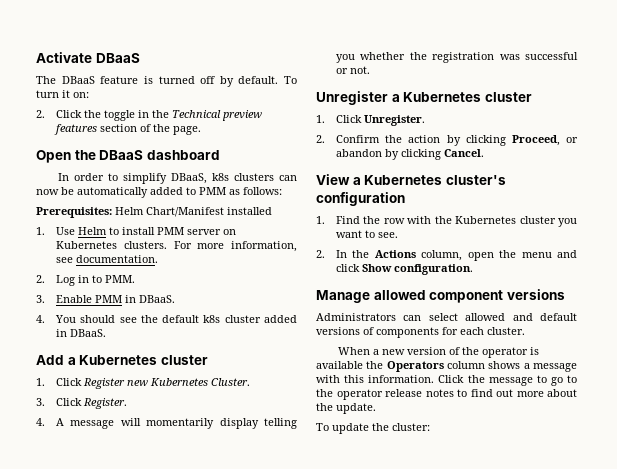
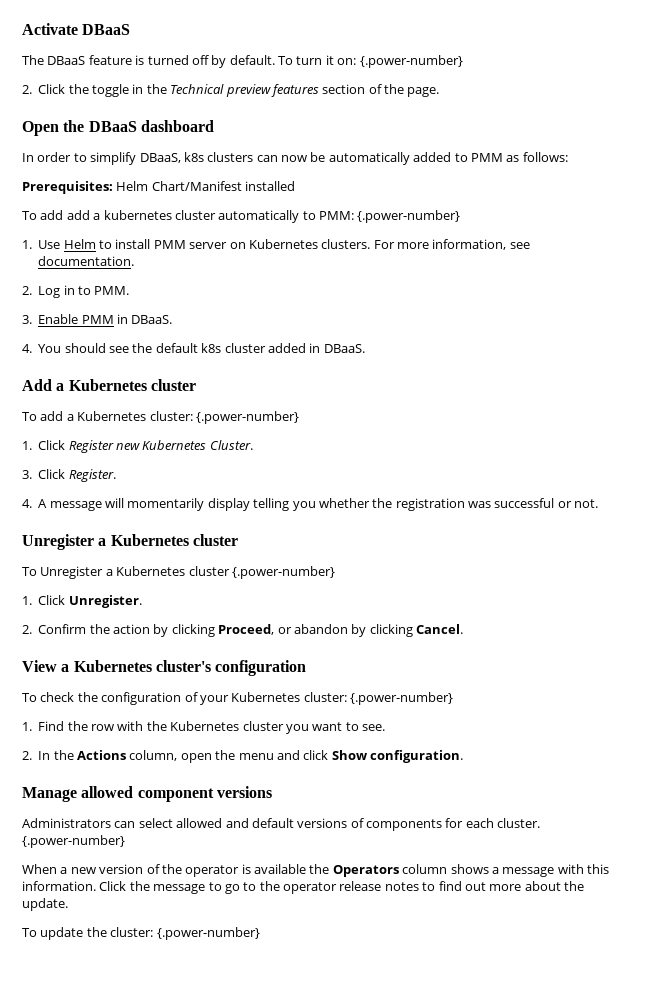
- To turn it on:
+ To turn it on: {.power-number}
+ To add add a kubernetes cluster automatically to PMM: {.power-number}
+ To add a Kubernetes cluster: {.power-number}
+ To Unregister a Kubernetes cluster {.power-number}
+ To check the configuration of your Kubernetes cluster: {.power-number}
- Administrators can select allowed and default versions of components for each cluster.
+ Administrators can select allowed and default versions of components for each cluster. {.power-number}
- To update the cluster:
+ To update the cluster: {.power-number}

